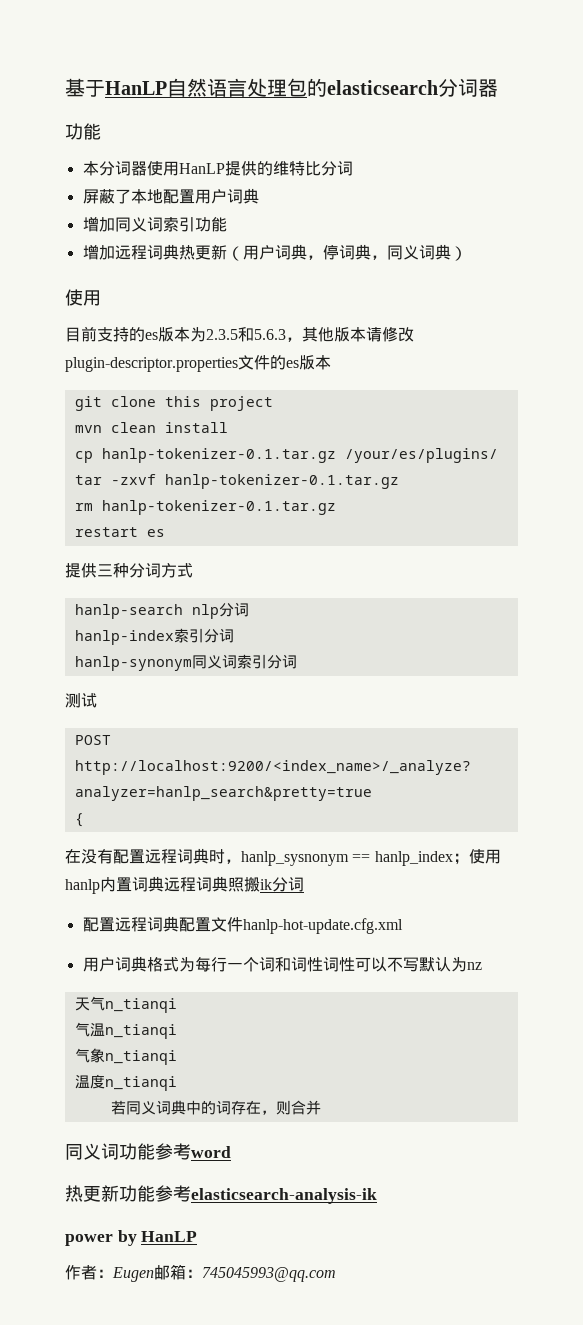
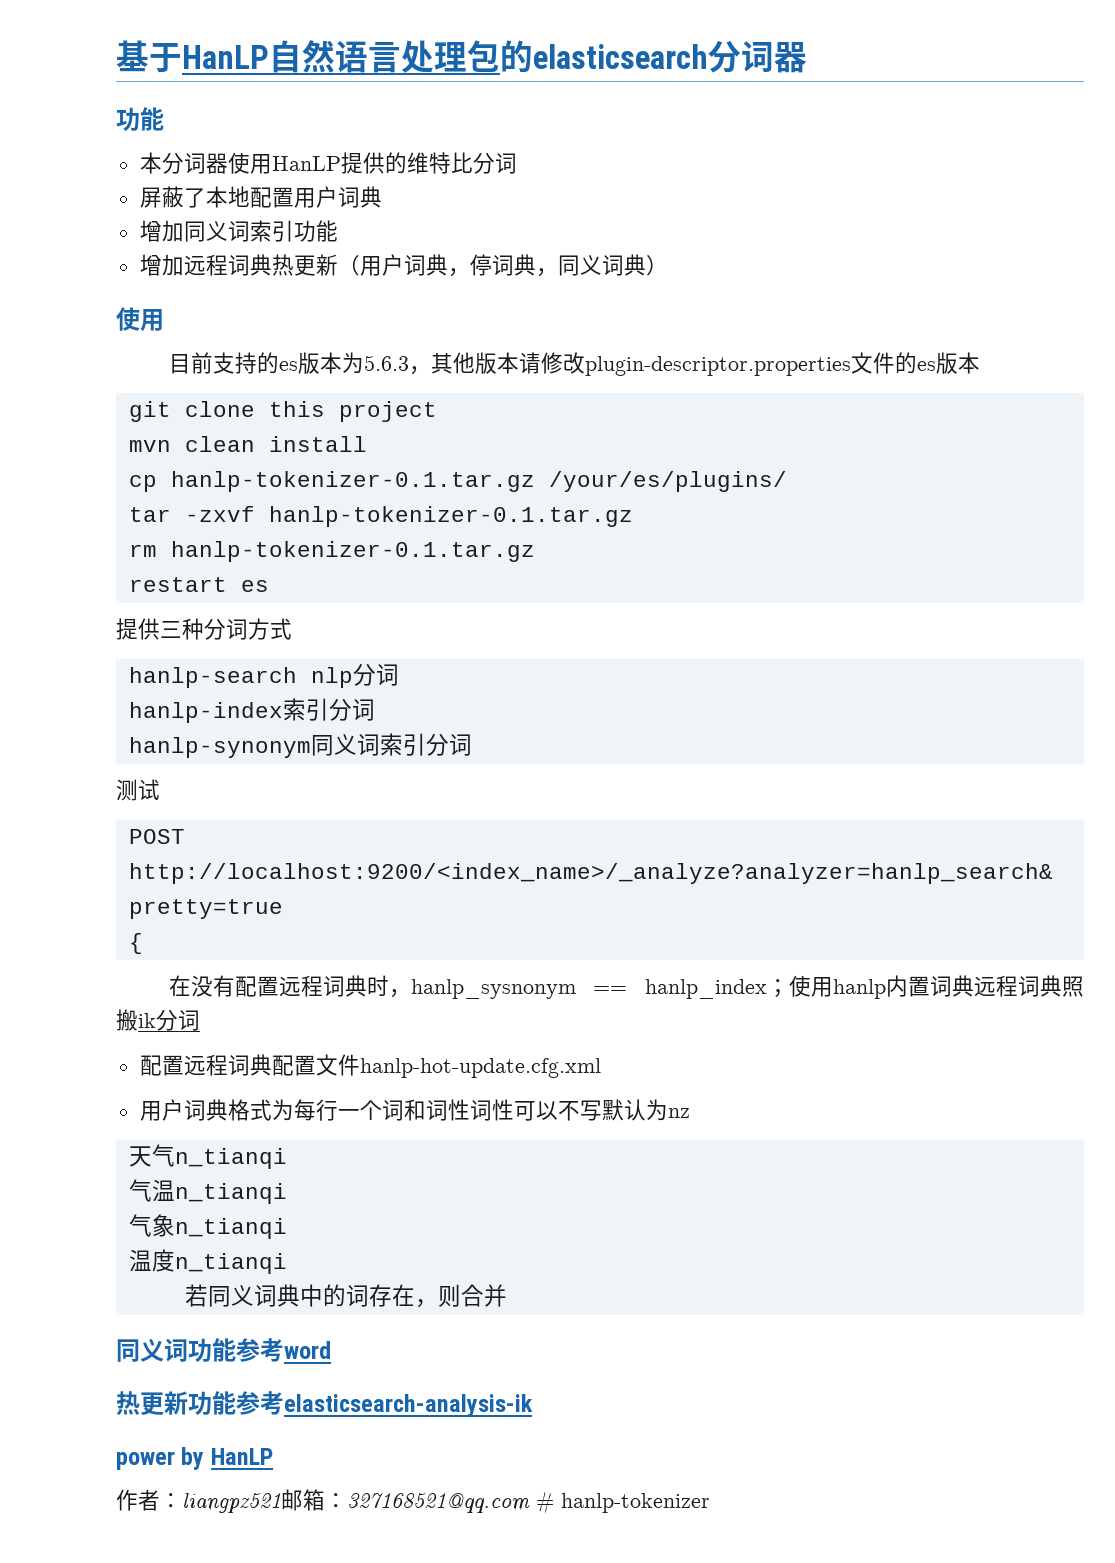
- 目前支持的es版本为2.3.5和5.6.3，其他版本请修改plugin-descriptor.properties文件的es版本
+ 目前支持的es版本为5.6.3，其他版本请修改plugin-descriptor.properties文件的es版本
- 作者：Eugen邮箱：745045993@qq.com
+ 作者：liangpz521邮箱：327168521@qq.com # hanlp-tokenizer

